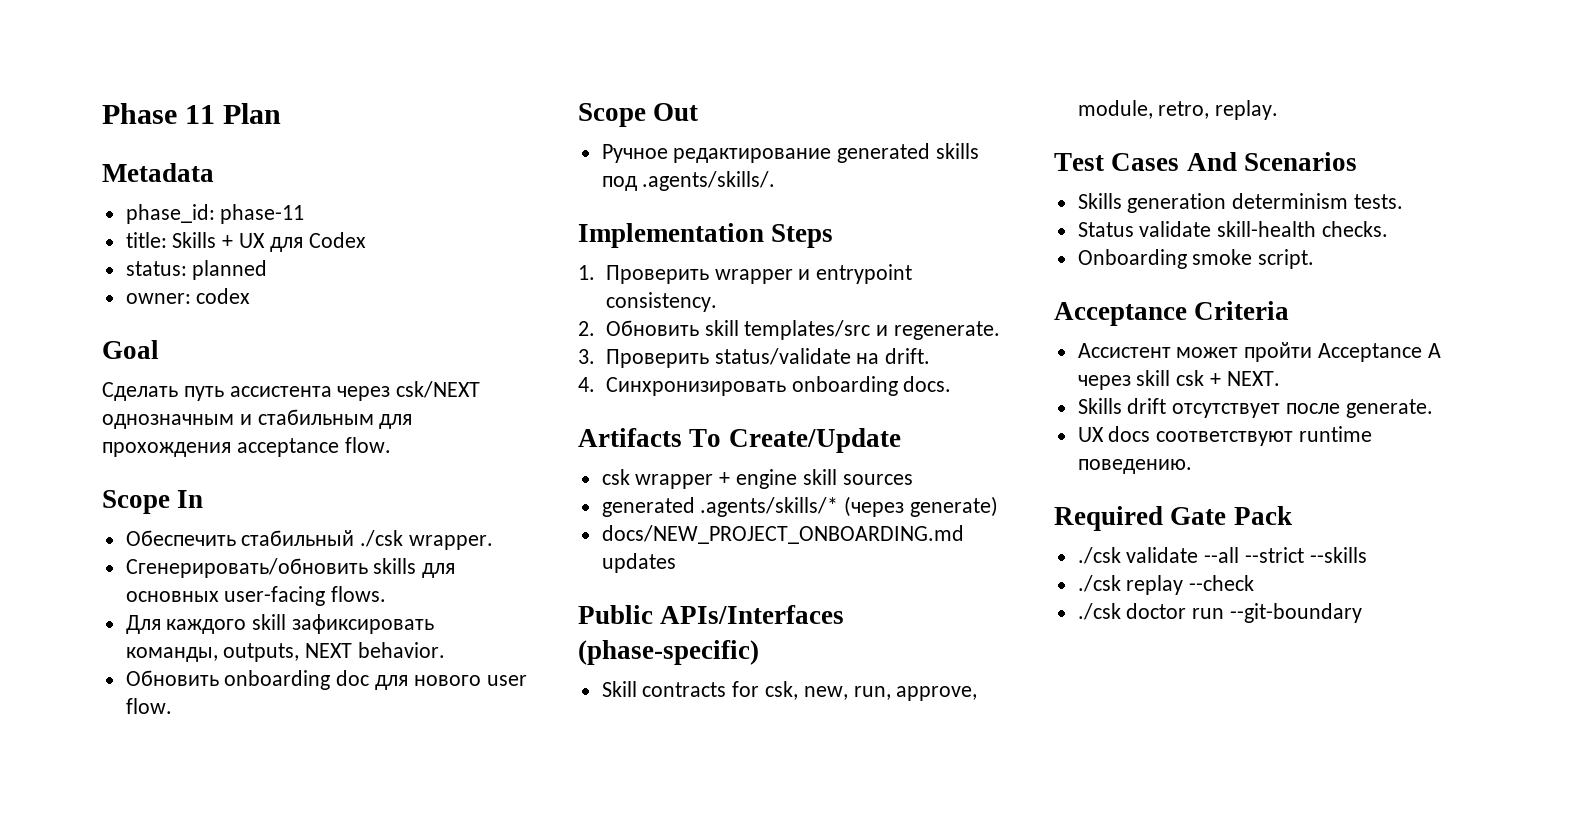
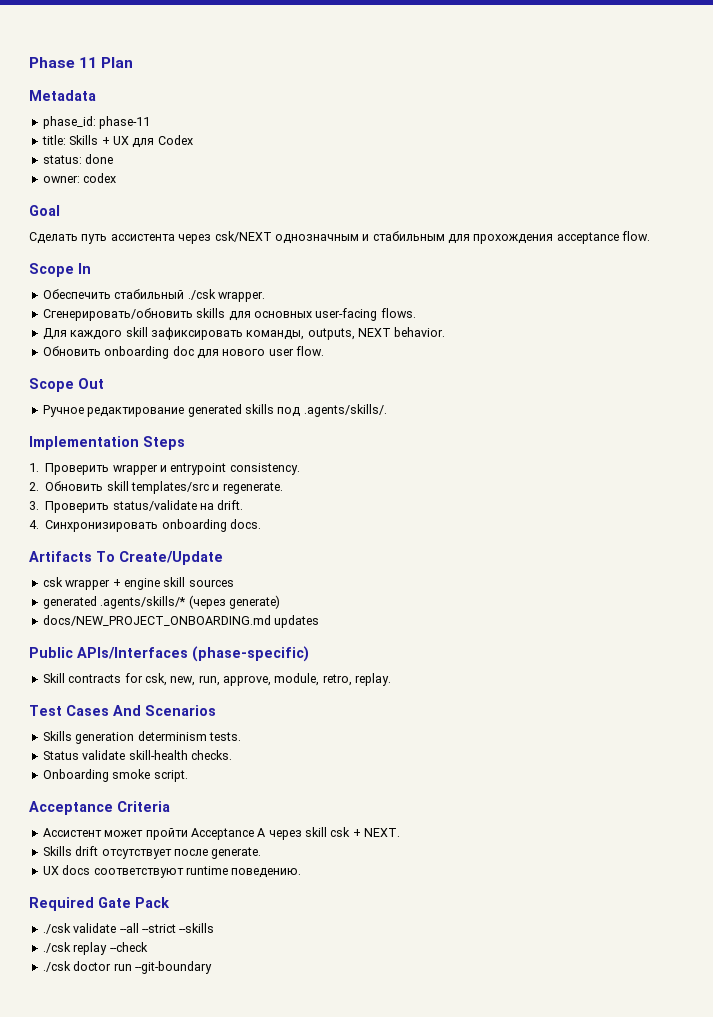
- status: planned
+ status: done

